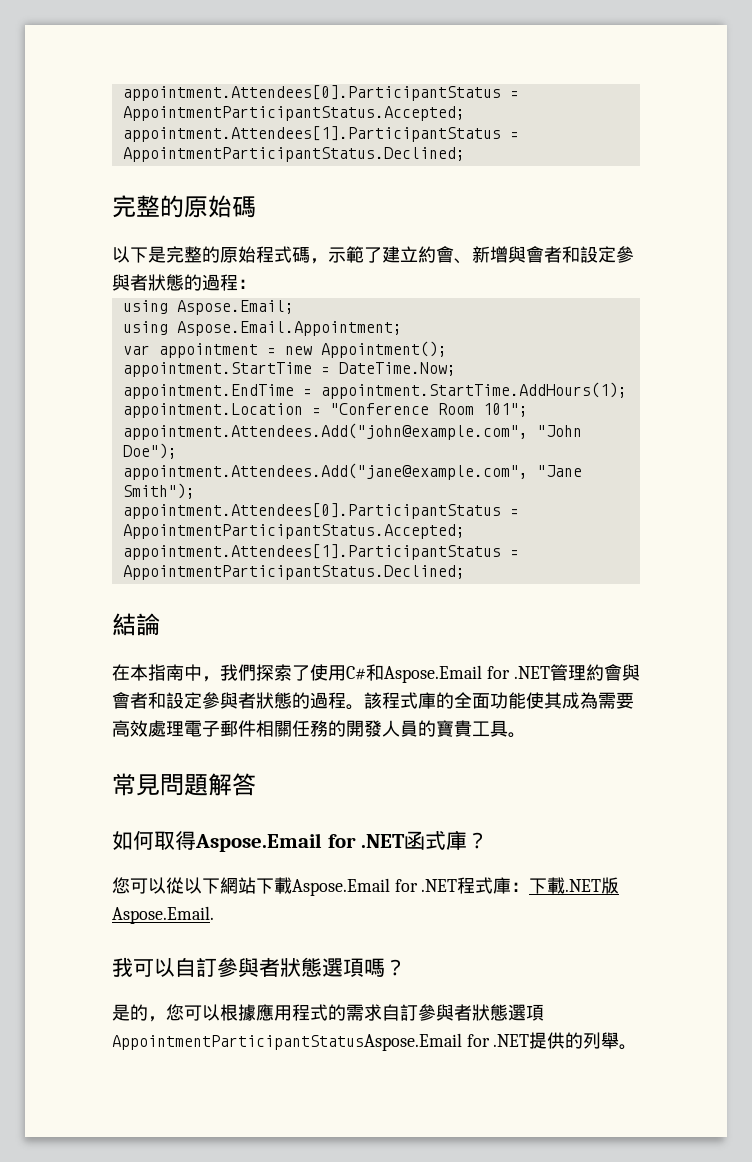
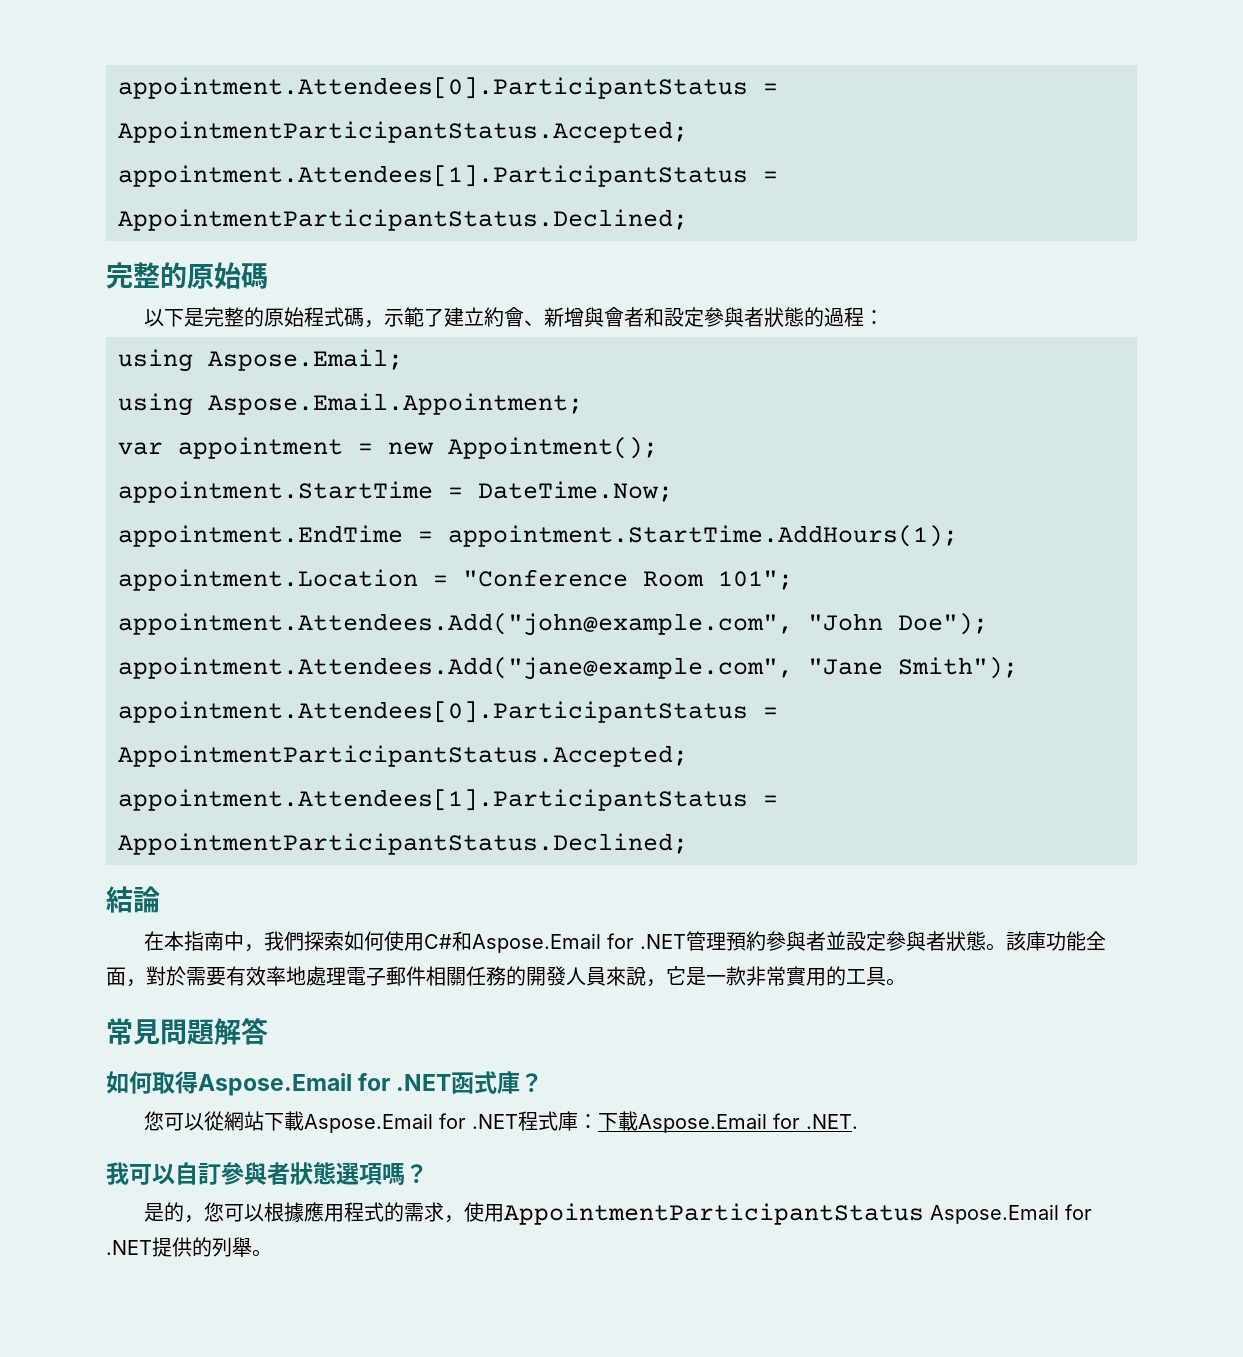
- 在本指南中，我們探索了使用C#和Aspose.Email for .NET管理約會與會者和設定參與者狀態的過程。該程式庫的全面功能使其成為需要高效處理電子郵件相關任務的開發人員的寶貴工具。
+ 在本指南中，我們探索如何使用C#和Aspose.Email for .NET管理預約參與者並設定參與者狀態。該庫功能全面，對於需要有效率地處理電子郵件相關任務的開發人員來說，它是一款非常實用的工具。
- 您可以從以下網站下載Aspose.Email for .NET程式庫：下載.NET版Aspose.Email.
+ 您可以從網站下載Aspose.Email for .NET程式庫：下載Aspose.Email for .NET.
- 是的，您可以根據應用程式的需求自訂參與者狀態選項AppointmentParticipantStatusAspose.Email for .NET提供的列舉。
+ 是的，您可以根據應用程式的需求，使用AppointmentParticipantStatus Aspose.Email for .NET提供的列舉。

